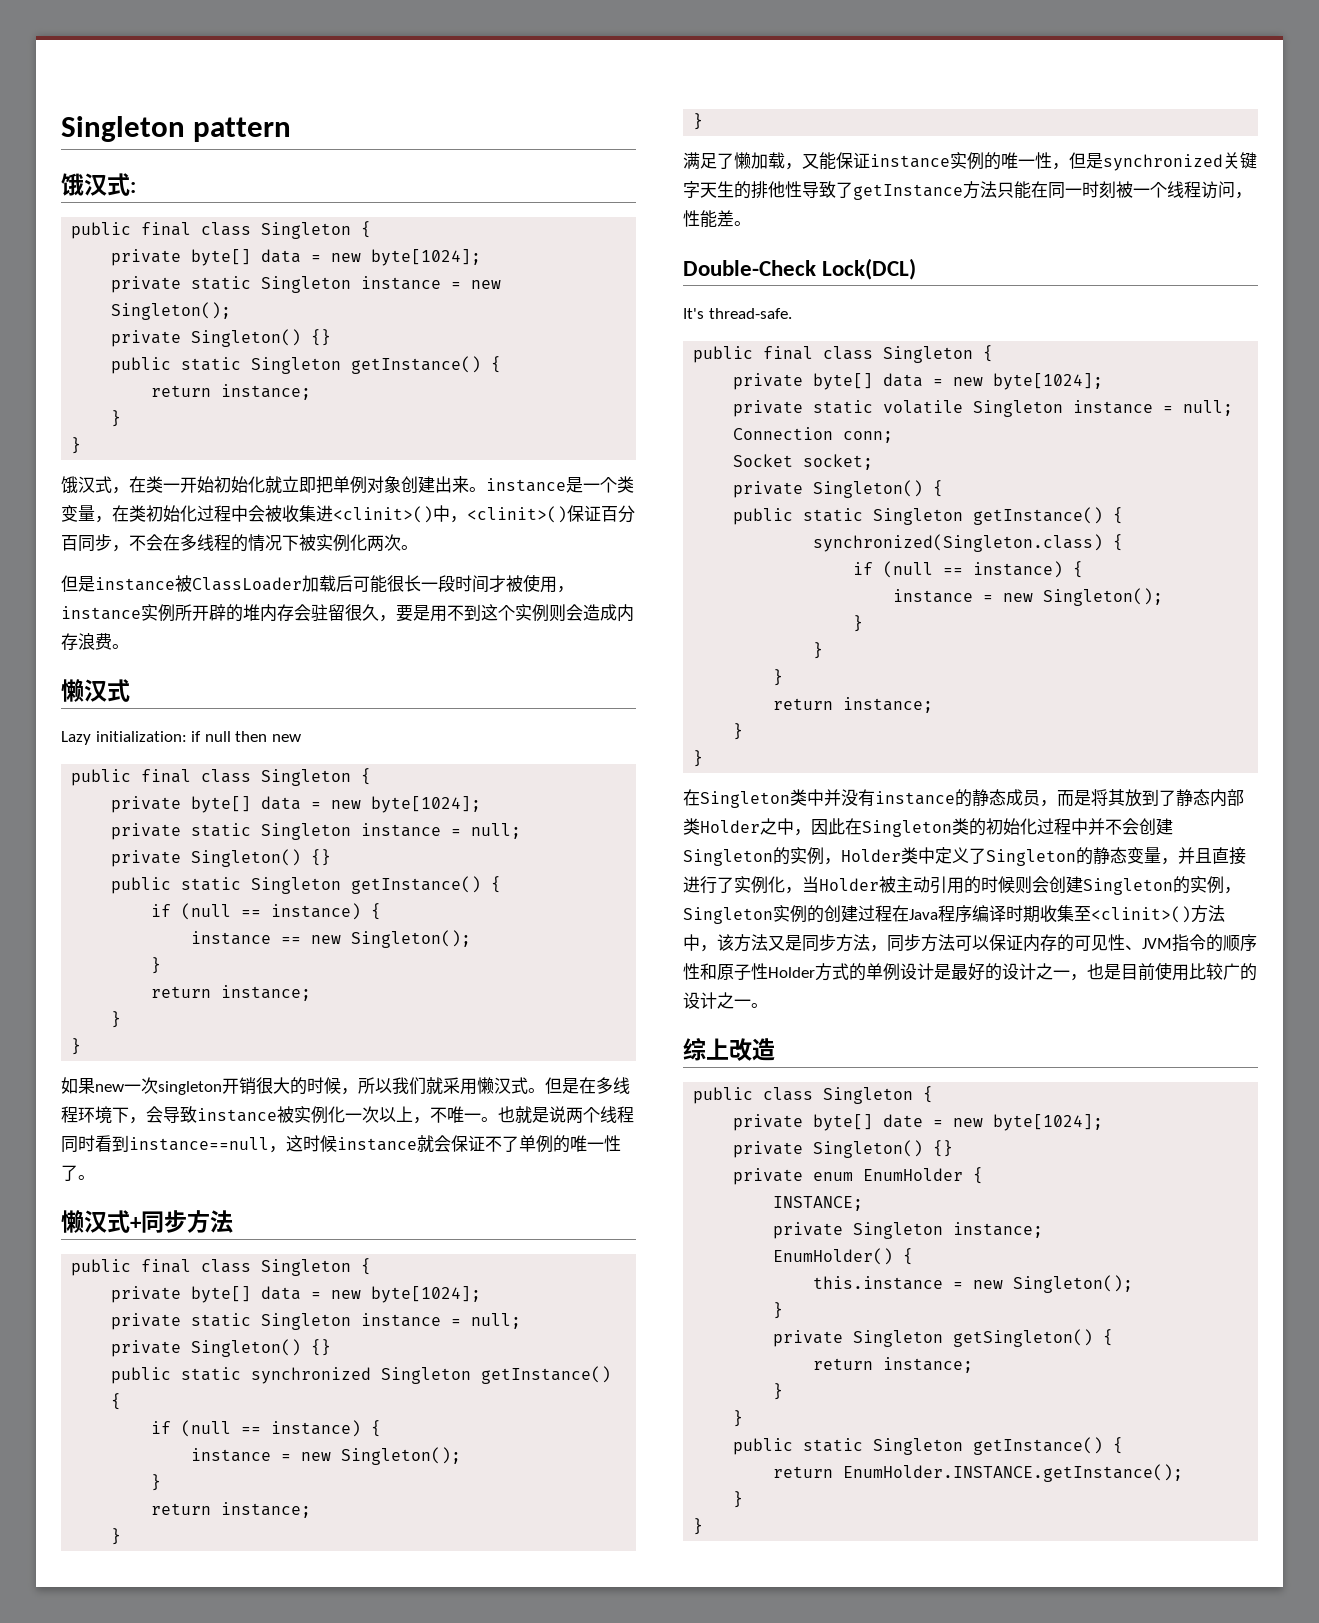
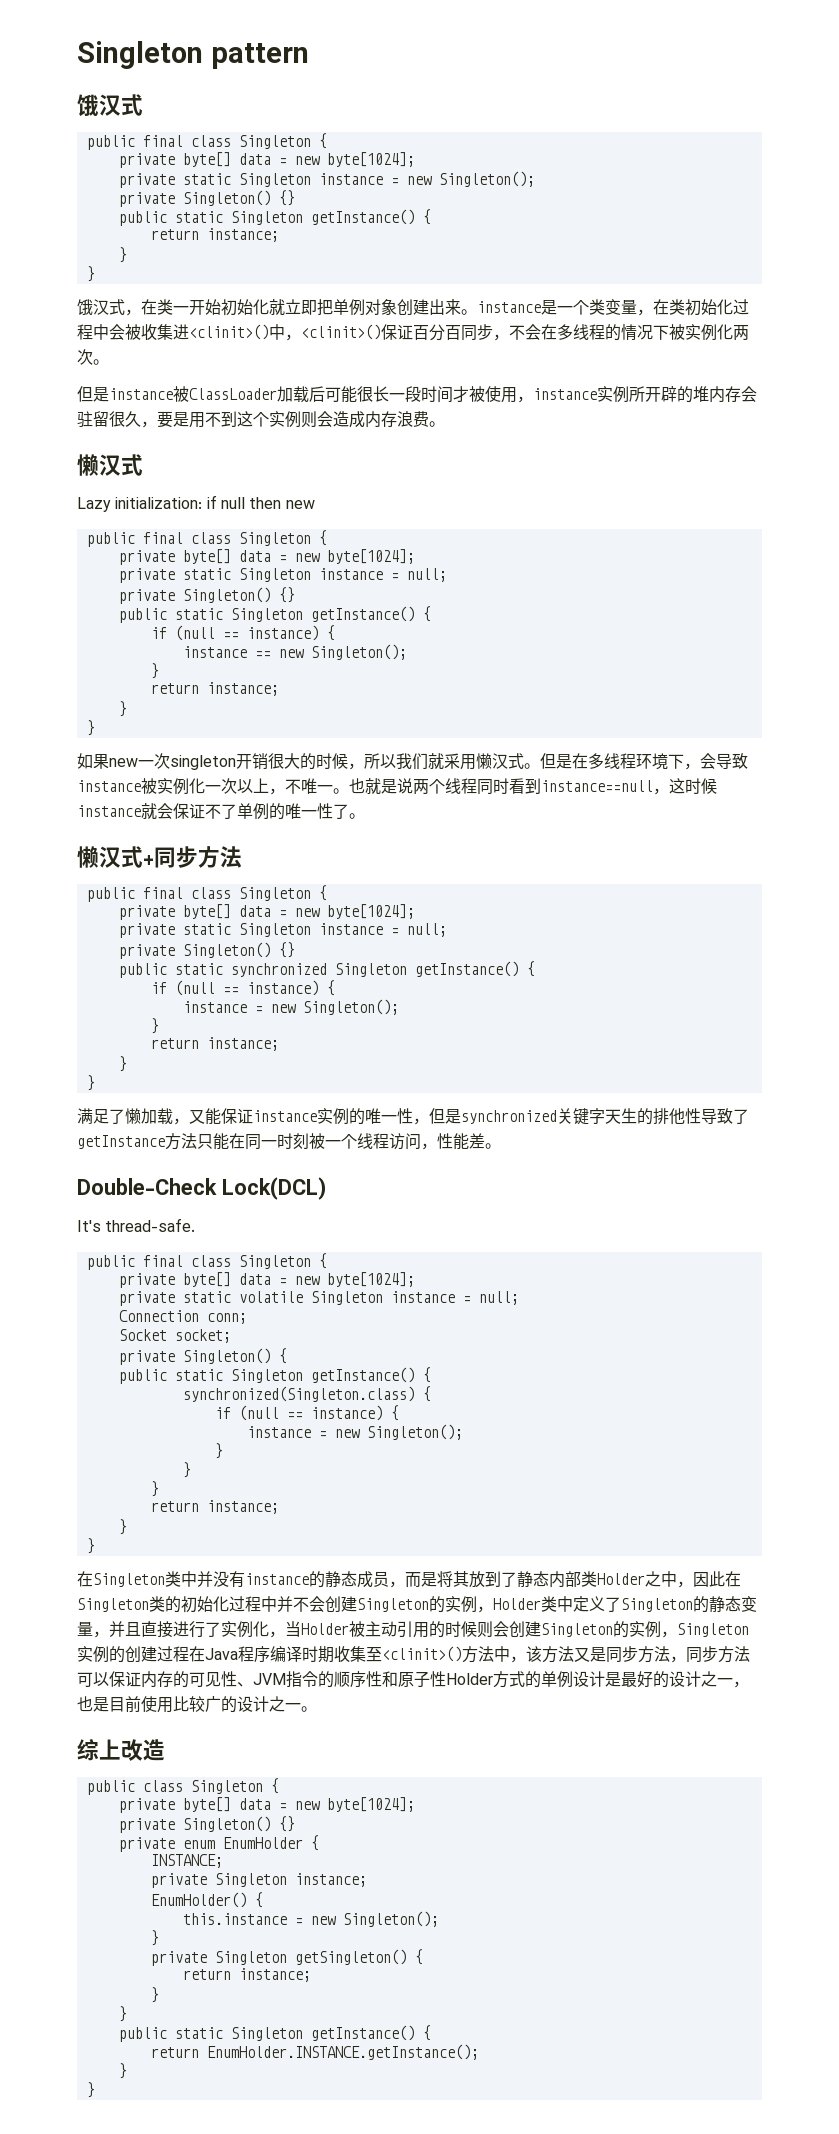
  Singleton pattern
- 饿汉式:
+ 饿汉式
  public class Singleton {
- private byte[] date = new byte[1024];
+ private byte[] data = new byte[1024];

